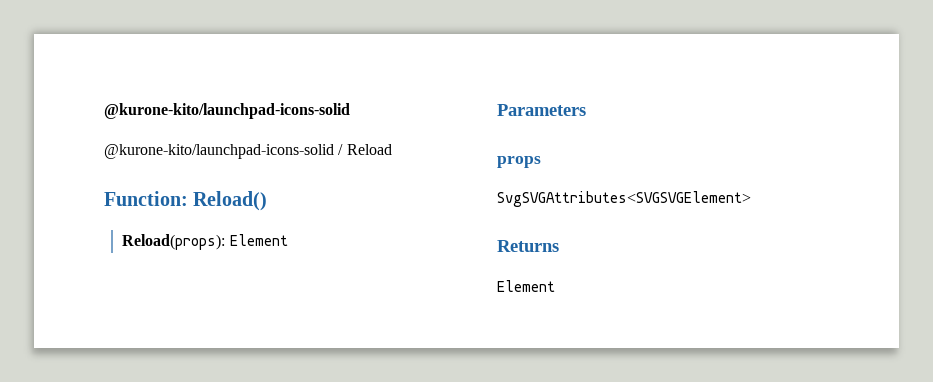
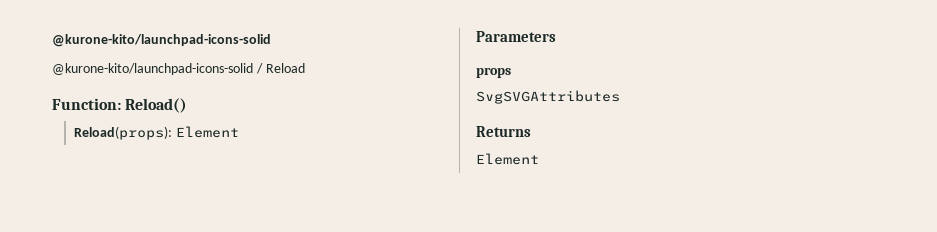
- SvgSVGAttributes<SVGSVGElement>
+ SvgSVGAttributes

